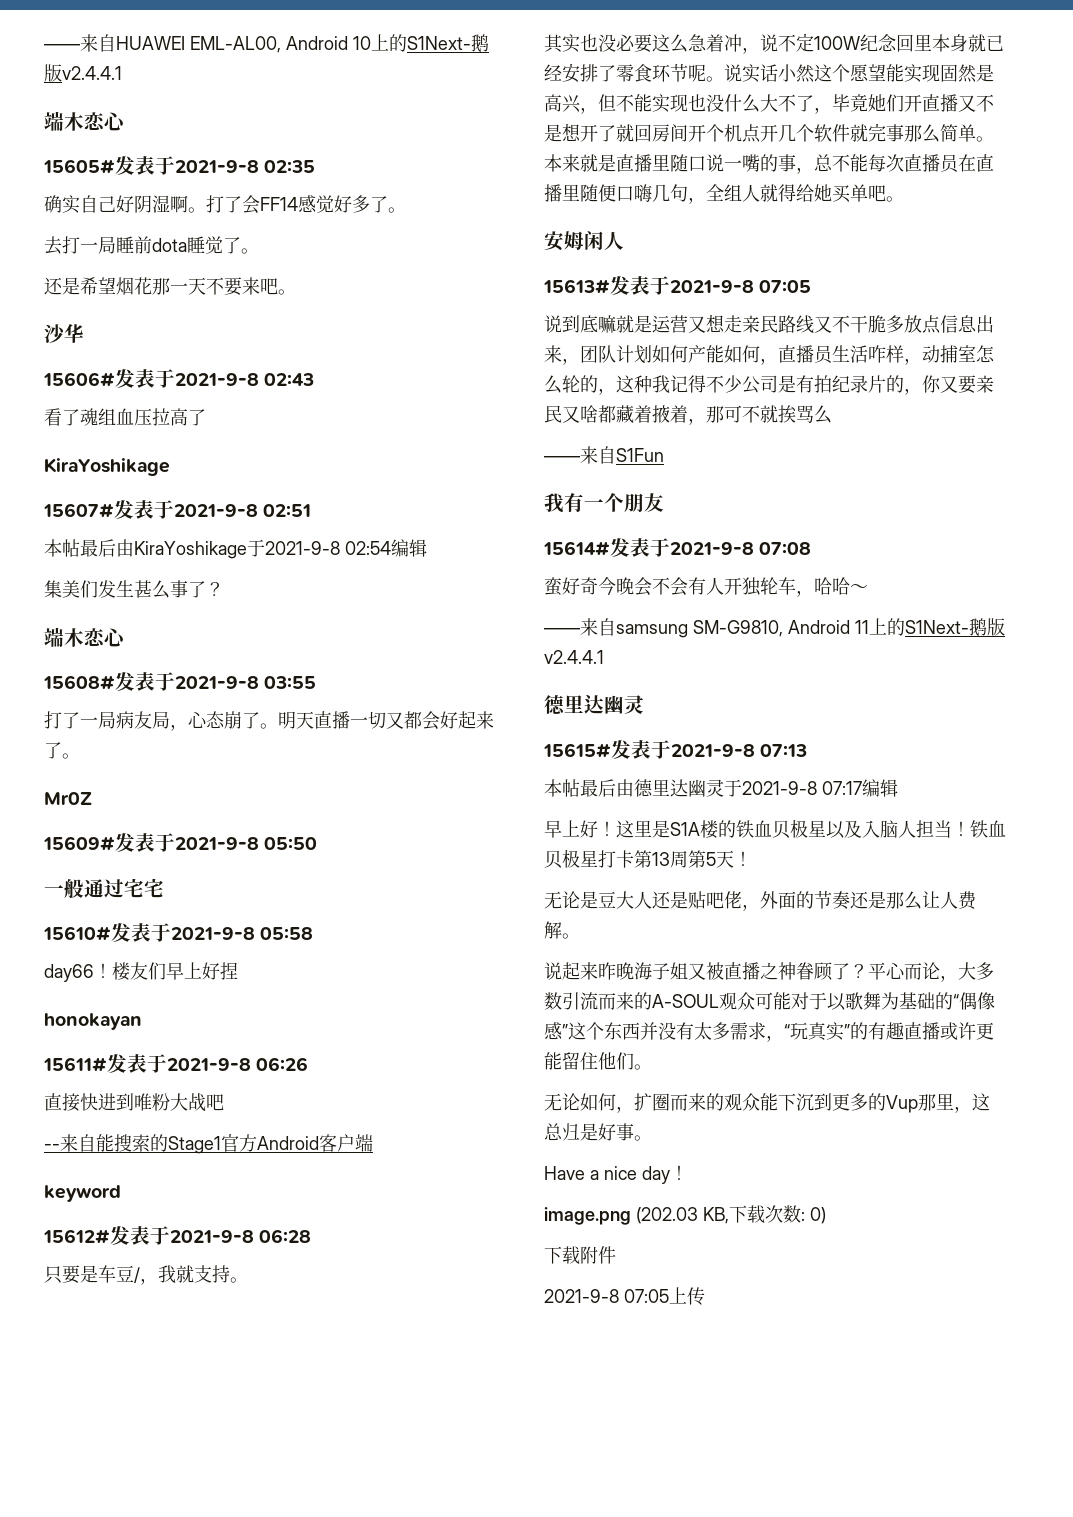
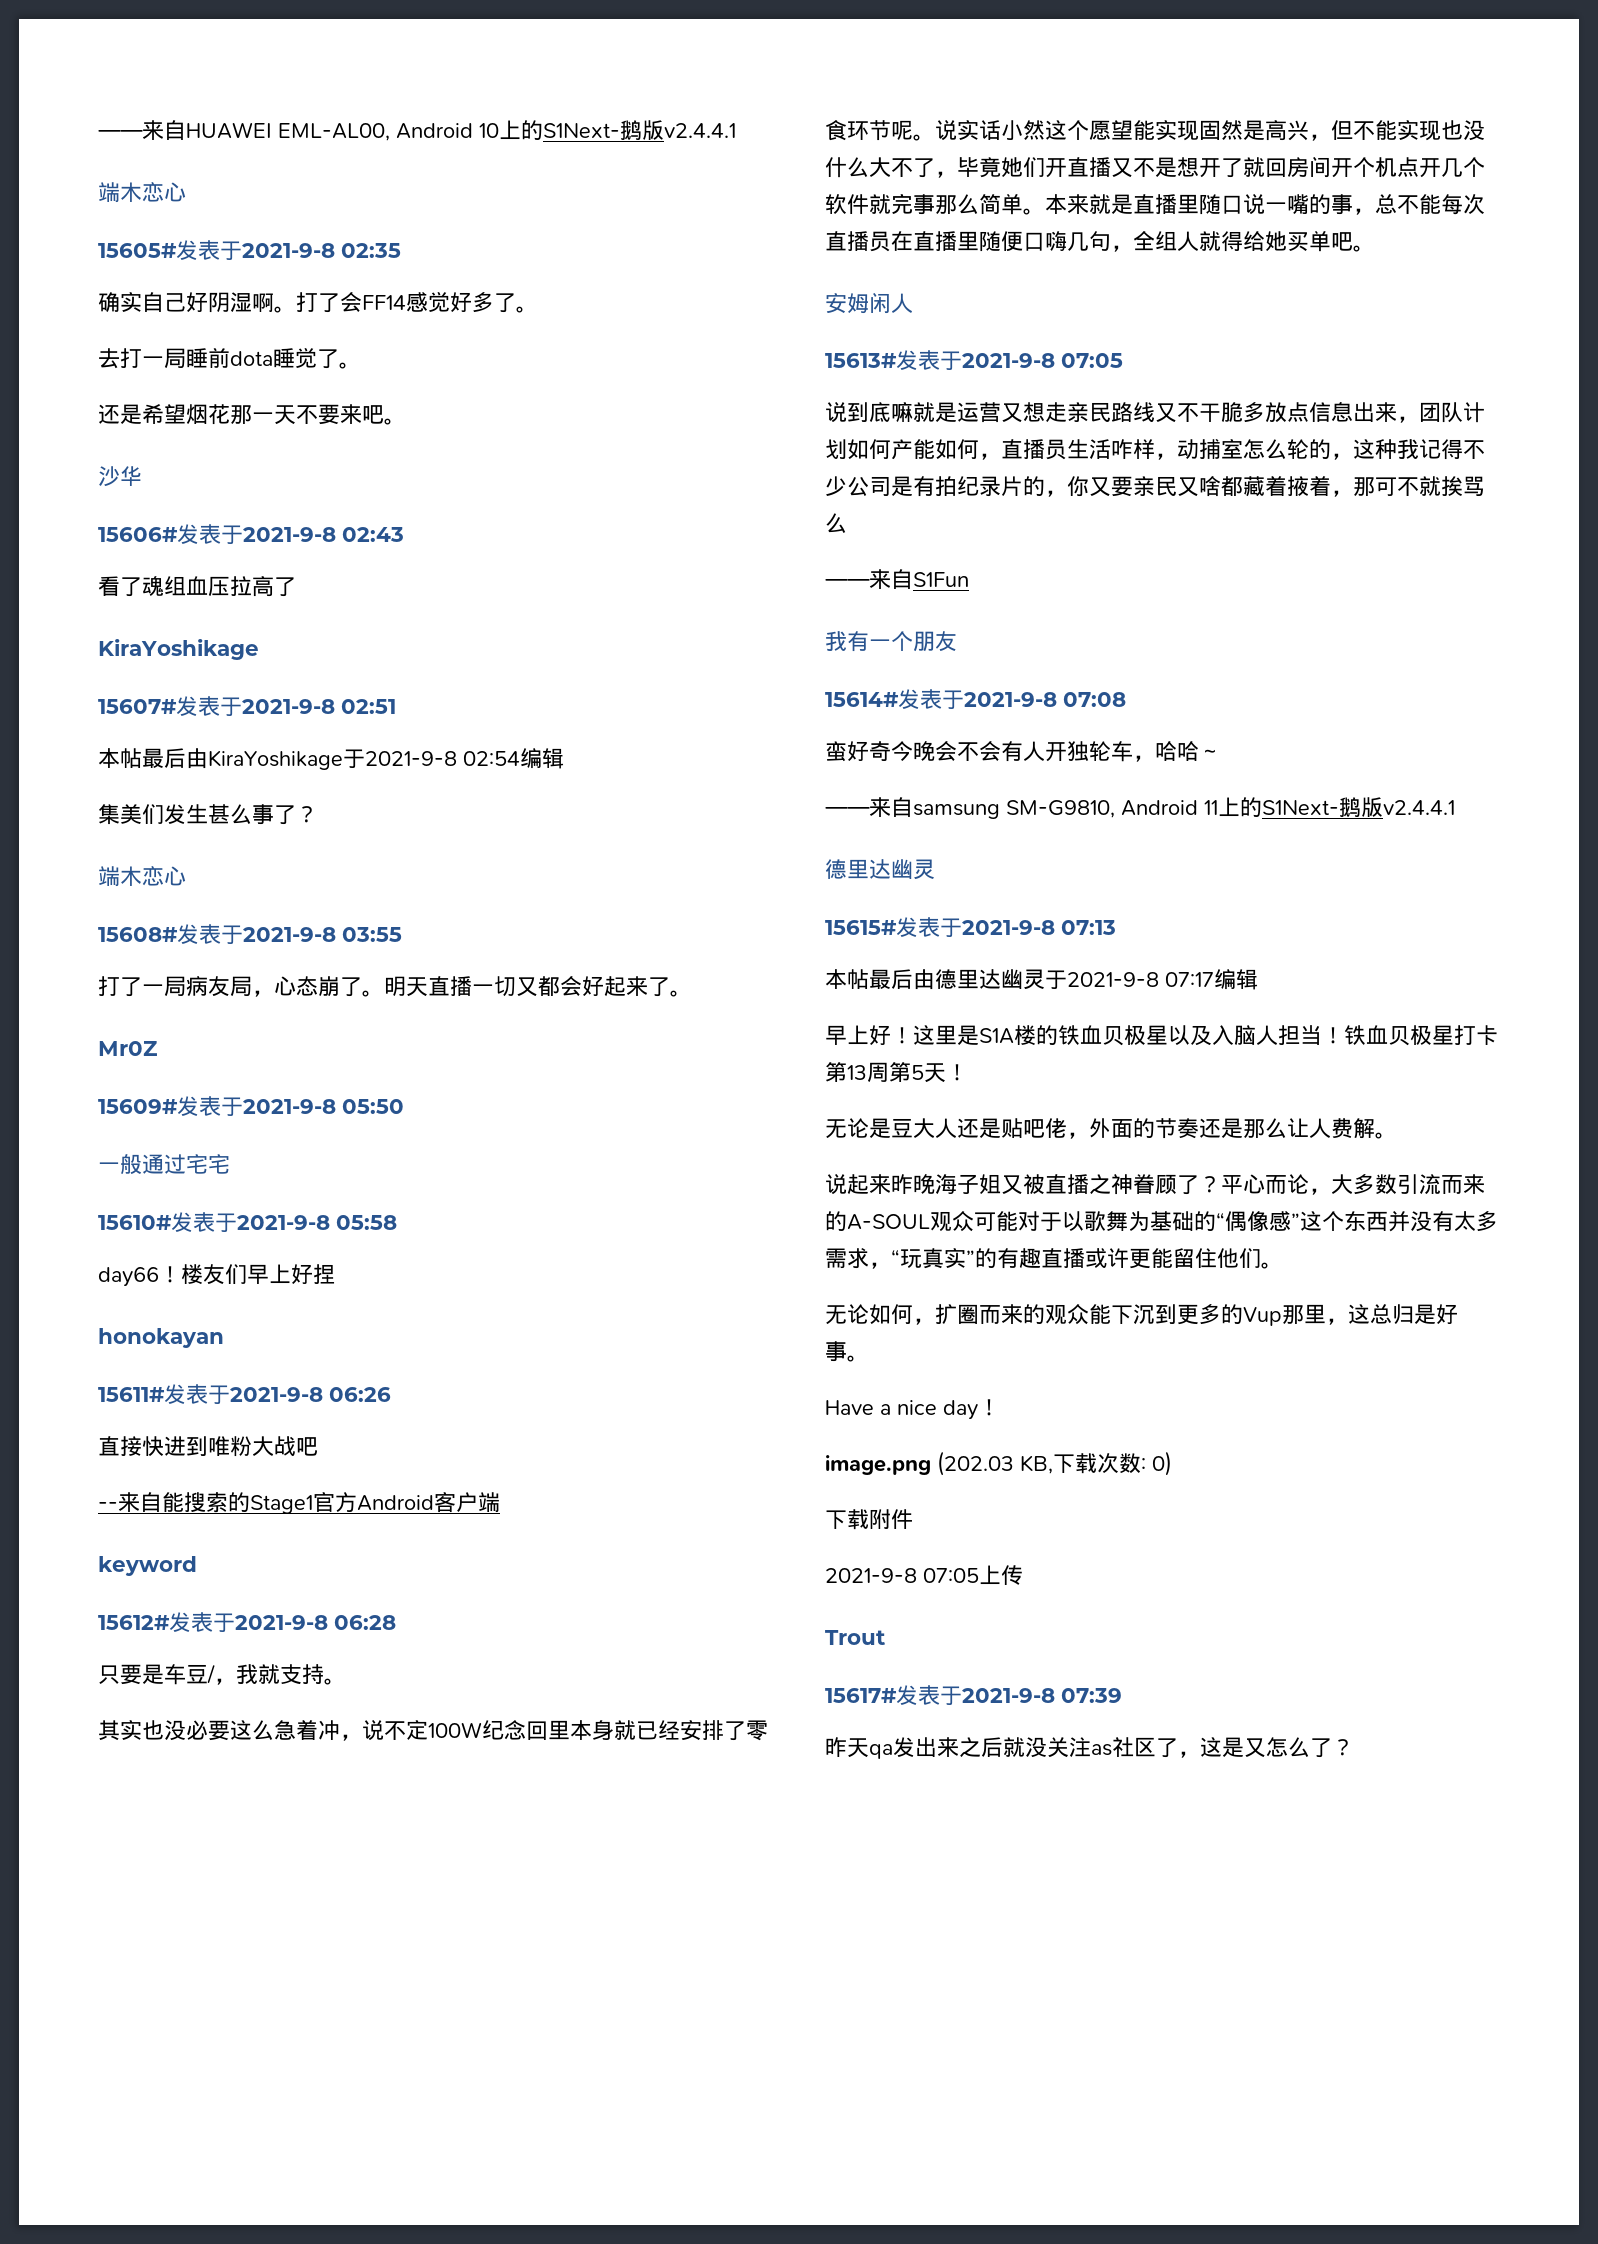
+ Trout
+ 15617#发表于2021-9-8 07:39
+ 昨天qa发出来之后就没关注as社区了，这是又怎么了？

